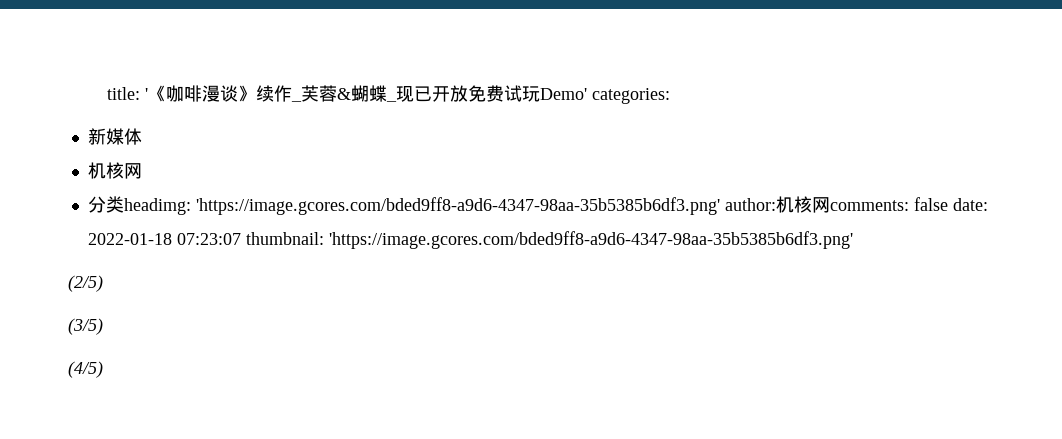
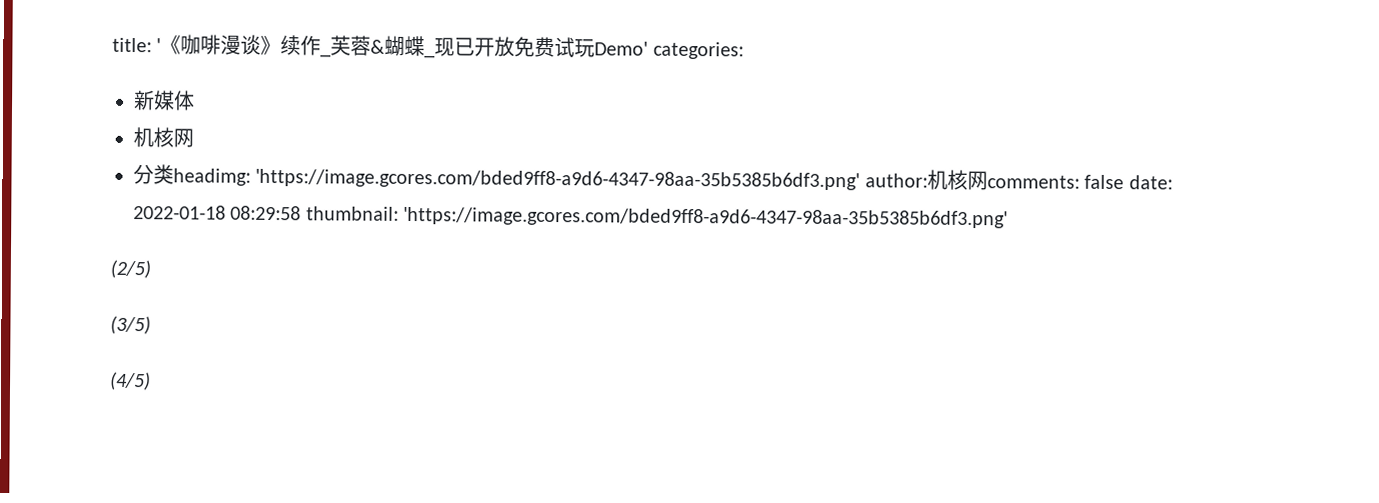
- 分类headimg: 'https://image.gcores.com/bded9ff8-a9d6-4347-98aa-35b5385b6df3.png' author:机核网comments: false date: 2022-01-18 07:23:07 thumbnail: 'https://image.gcores.com/bded9ff8-a9d6-4347-98aa-35b5385b6df3.png'
+ 分类headimg: 'https://image.gcores.com/bded9ff8-a9d6-4347-98aa-35b5385b6df3.png' author:机核网comments: false date: 2022-01-18 08:29:58 thumbnail: 'https://image.gcores.com/bded9ff8-a9d6-4347-98aa-35b5385b6df3.png'

